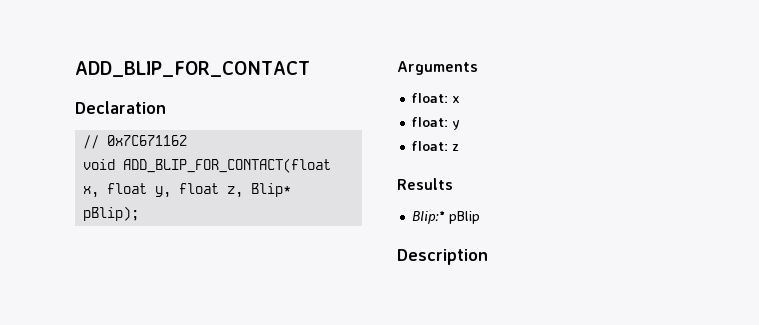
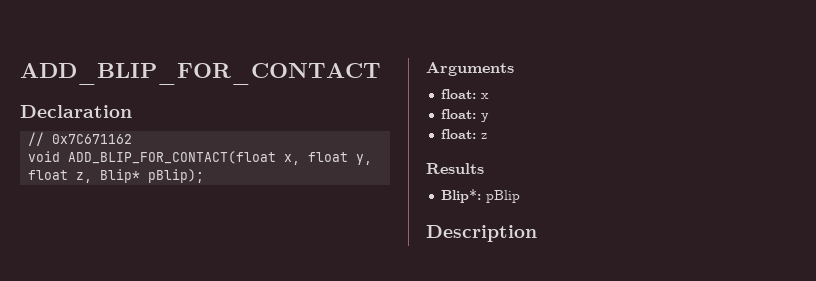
- Blip:* pBlip
+ Blip*: pBlip

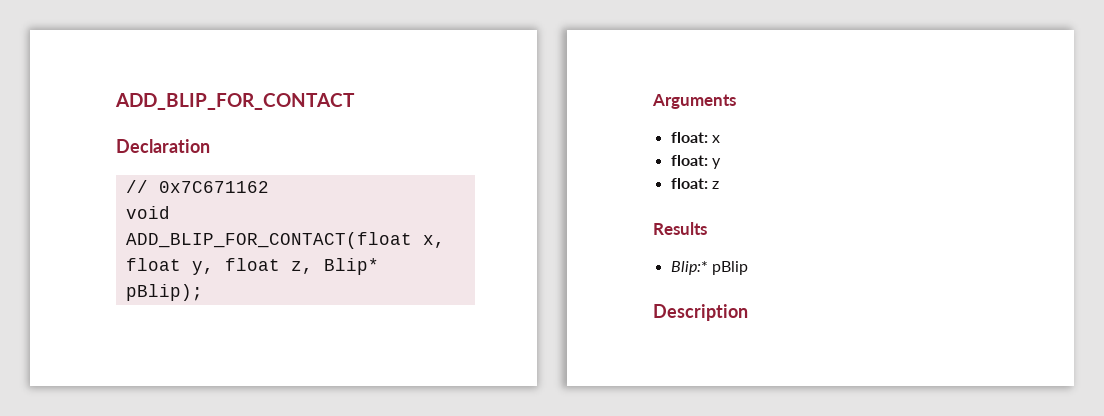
- Blip*: pBlip
+ Blip:* pBlip

